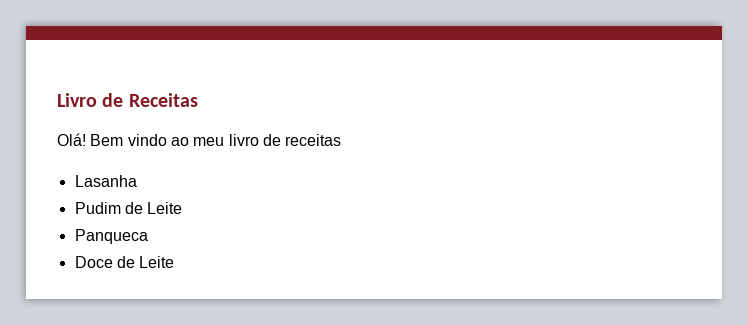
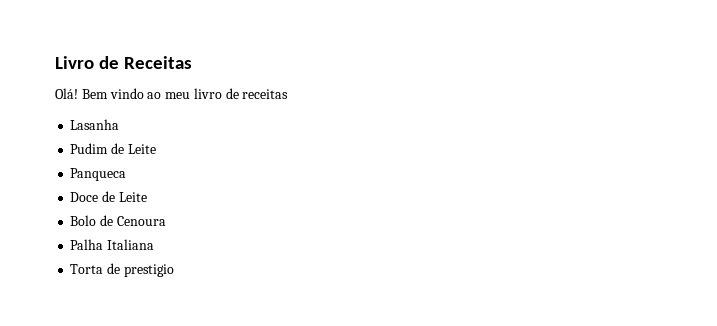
+ Bolo de Cenoura
+ Palha Italiana
+ Torta de prestigio

